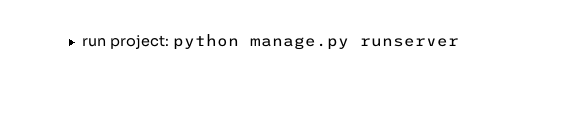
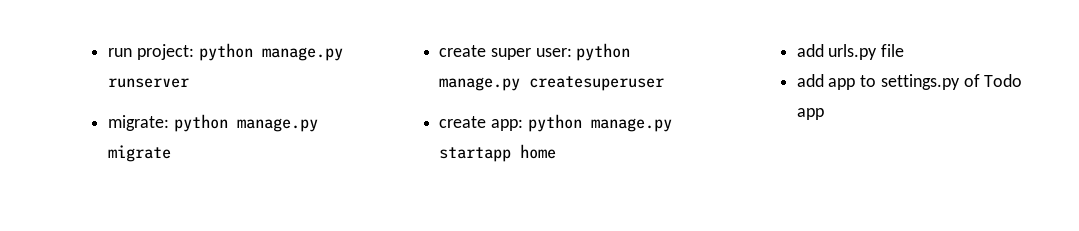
+ migrate: python manage.py migrate
+ create super user: python manage.py createsuperuser
+ create app: python manage.py startapp home
+ add urls.py file
+ add app to settings.py of Todo app

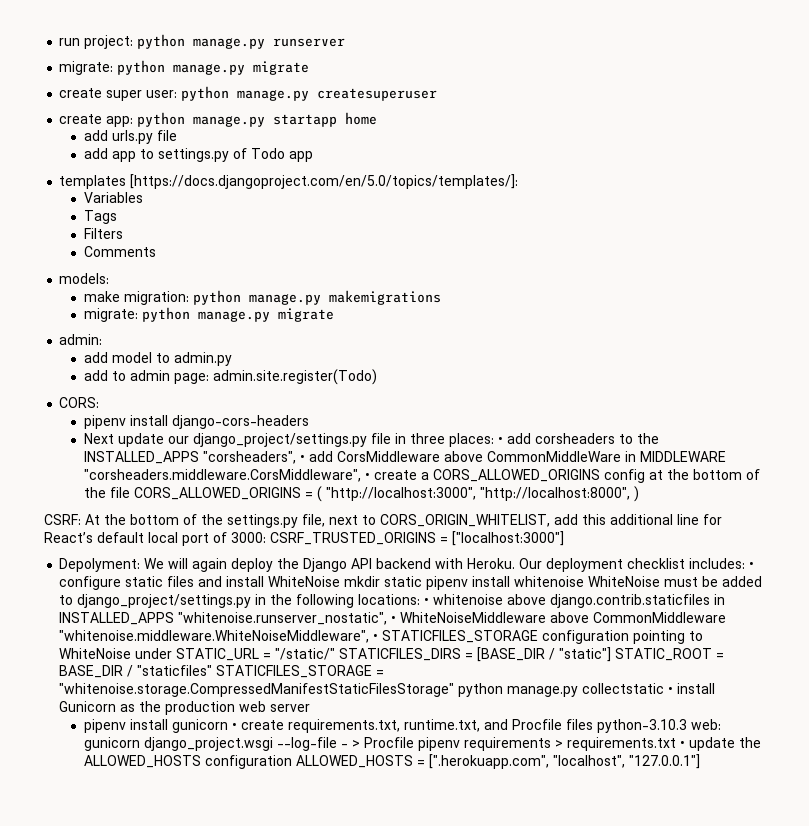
+ templates [https://docs.djangoproject.com/en/5.0/topics/templates/]:
+ Variables
+ Tags
+ Filters
+ Comments
+ models:
+ make migration: python manage.py makemigrations
+ migrate: python manage.py migrate
+ admin:
+ add model to admin.py
+ add to admin page: admin.site.register(Todo)
+ CORS:
+ pipenv install django-cors-headers
+ Next update our django_project/settings.py file in three places: • add corsheaders to the INSTALLED_APPS "corsheaders", • add CorsMiddleware above CommonMiddleWare in MIDDLEWARE "corsheaders.middleware.CorsMiddleware", • create a CORS_ALLOWED_ORIGINS config at the bottom of the file CORS_ALLOWED_ORIGINS = ( "http://localhost:3000", "http://localhost:8000", )
+ CSRF: At the bottom of the settings.py file, next to CORS_ORIGIN_WHITELIST, add this additional line for React’s default local port of 3000: CSRF_TRUSTED_ORIGINS = ["localhost:3000"]
+ Depolyment: We will again deploy the Django API backend with Heroku. Our deployment checklist includes: • configure static files and install WhiteNoise mkdir static pipenv install whitenoise WhiteNoise must be added to django_project/settings.py in the following locations: • whitenoise above django.contrib.staticfiles in INSTALLED_APPS "whitenoise.runserver_nostatic", • WhiteNoiseMiddleware above CommonMiddleware "whitenoise.middleware.WhiteNoiseMiddleware", • STATICFILES_STORAGE configuration pointing to WhiteNoise under STATIC_URL = "/static/" STATICFILES_DIRS = [BASE_DIR / "static"] STATIC_ROOT = BASE_DIR / "staticfiles" STATICFILES_STORAGE = "whitenoise.storage.CompressedManifestStaticFilesStorage" python manage.py collectstatic • install Gunicorn as the production web server
+ pipenv install gunicorn • create requirements.txt, runtime.txt, and Procfile files python-3.10.3 web: gunicorn django_project.wsgi --log-file - > Procfile pipenv requirements > requirements.txt • update the ALLOWED_HOSTS configuration ALLOWED_HOSTS = [".herokuapp.com", "localhost", "127.0.0.1"]

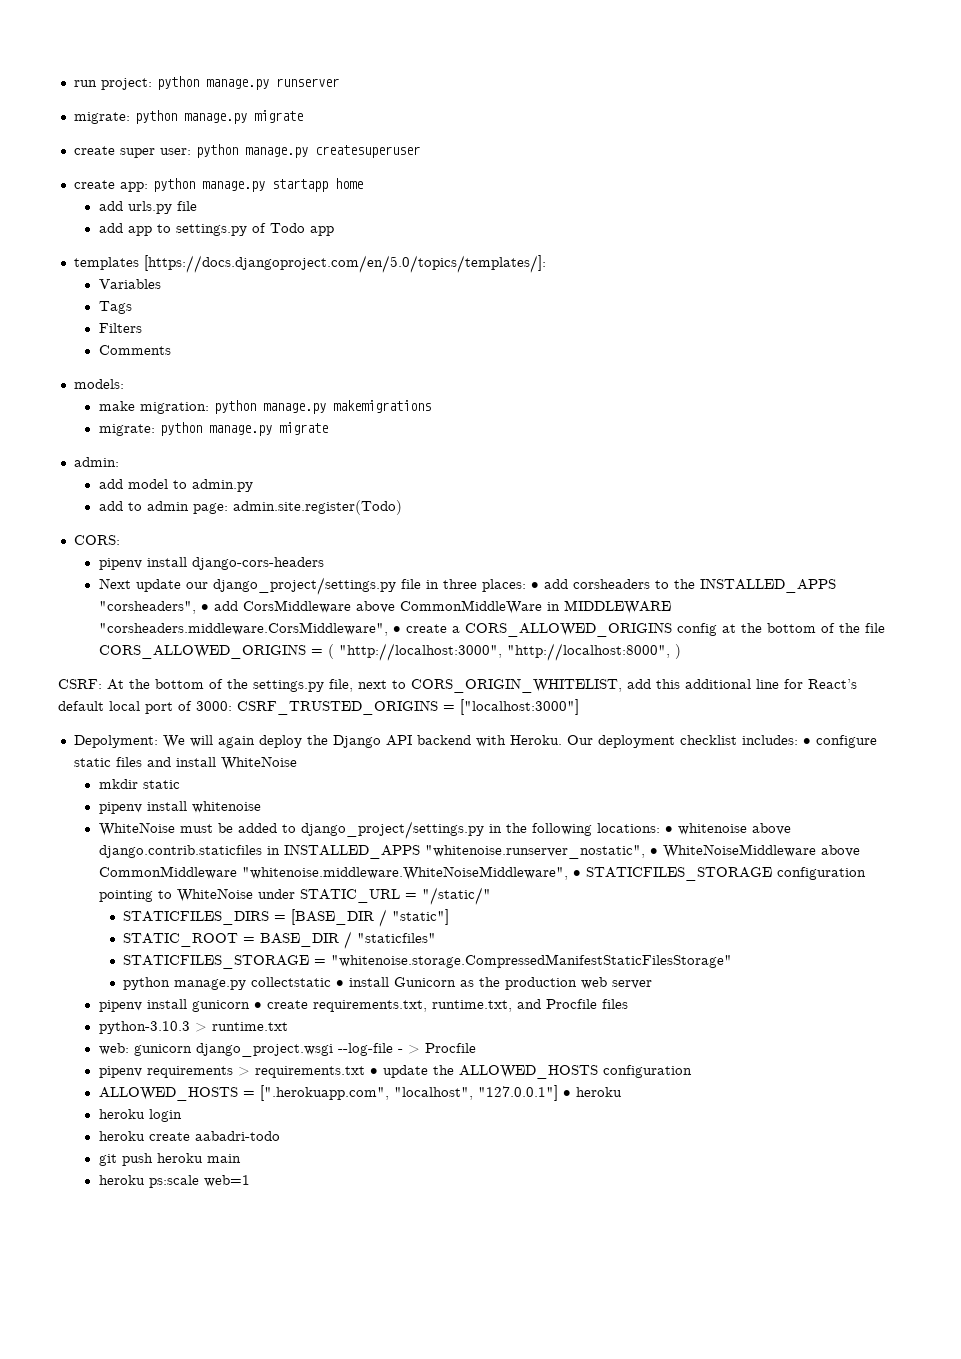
- • configure static files and install WhiteNoise mkdir static pipenv install whitenoise WhiteNoise must be added to django_project/settings.py in the following locations:
+ • configure static files and install WhiteNoise
+ mkdir static
+ pipenv install whitenoise
+ WhiteNoise must be added to django_project/settings.py in the following locations:
- • whitenoise above django.contrib.staticfiles in INSTALLED_APPS "whitenoise.runserver_nostatic", • WhiteNoiseMiddleware above CommonMiddleware "whitenoise.middleware.WhiteNoiseMiddleware", • STATICFILES_STORAGE configuration pointing to WhiteNoise under STATIC_URL = "/static/" STATICFILES_DIRS = [BASE_DIR / "static"] STATIC_ROOT = BASE_DIR / "staticfiles" STATICFILES_STORAGE = "whitenoise.storage.CompressedManifestStaticFilesStorage" python manage.py collectstatic • install Gunicorn as the production web server
+ • whitenoise above django.contrib.staticfiles in INSTALLED_APPS "whitenoise.runserver_nostatic", • WhiteNoiseMiddleware above CommonMiddleware "whitenoise.middleware.WhiteNoiseMiddleware", • STATICFILES_STORAGE configuration pointing to WhiteNoise under STATIC_URL = "/static/"
+ STATICFILES_DIRS = [BASE_DIR / "static"]
+ STATIC_ROOT = BASE_DIR / "staticfiles"
+ STATICFILES_STORAGE = "whitenoise.storage.CompressedManifestStaticFilesStorage"
+ python manage.py collectstatic • install Gunicorn as the production web server
- pipenv install gunicorn • create requirements.txt, runtime.txt, and Procfile files python-3.10.3 web: gunicorn django_project.wsgi --log-file - > Procfile pipenv requirements > requirements.txt • update the ALLOWED_HOSTS configuration ALLOWED_HOSTS = [".herokuapp.com", "localhost", "127.0.0.1"]
+ pipenv install gunicorn • create requirements.txt, runtime.txt, and Procfile files
+ python-3.10.3 > runtime.txt
+ web: gunicorn django_project.wsgi --log-file - > Procfile
+ pipenv requirements > requirements.txt • update the ALLOWED_HOSTS configuration
+ ALLOWED_HOSTS = [".herokuapp.com", "localhost", "127.0.0.1"] • heroku
+ heroku login
+ heroku create aabadri-todo
+ git push heroku main
+ heroku ps:scale web=1

